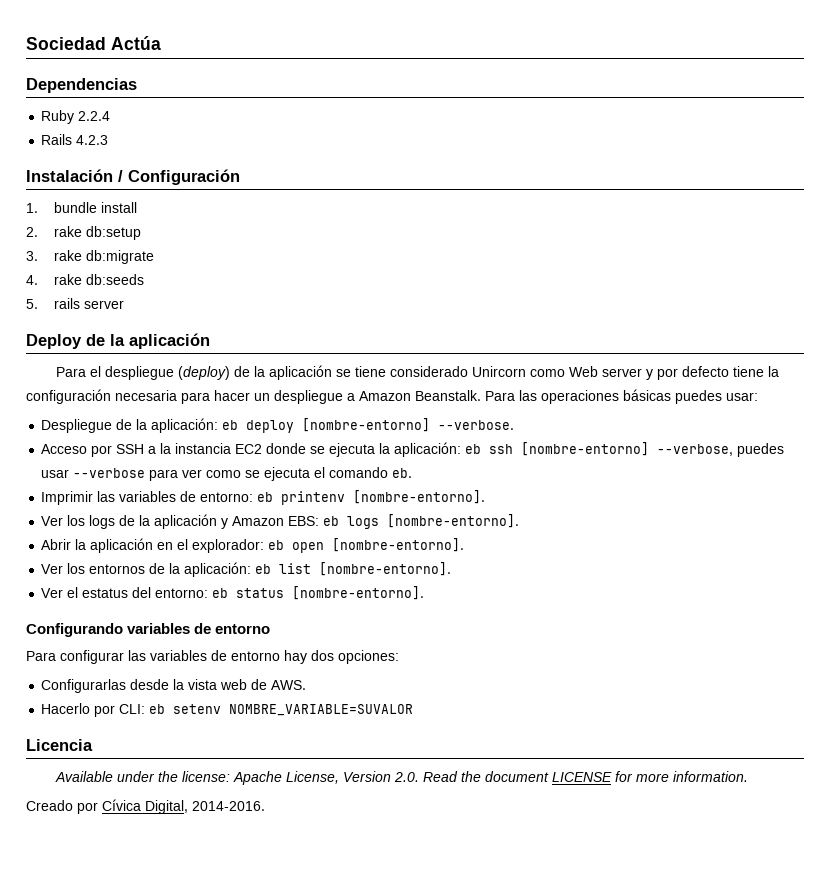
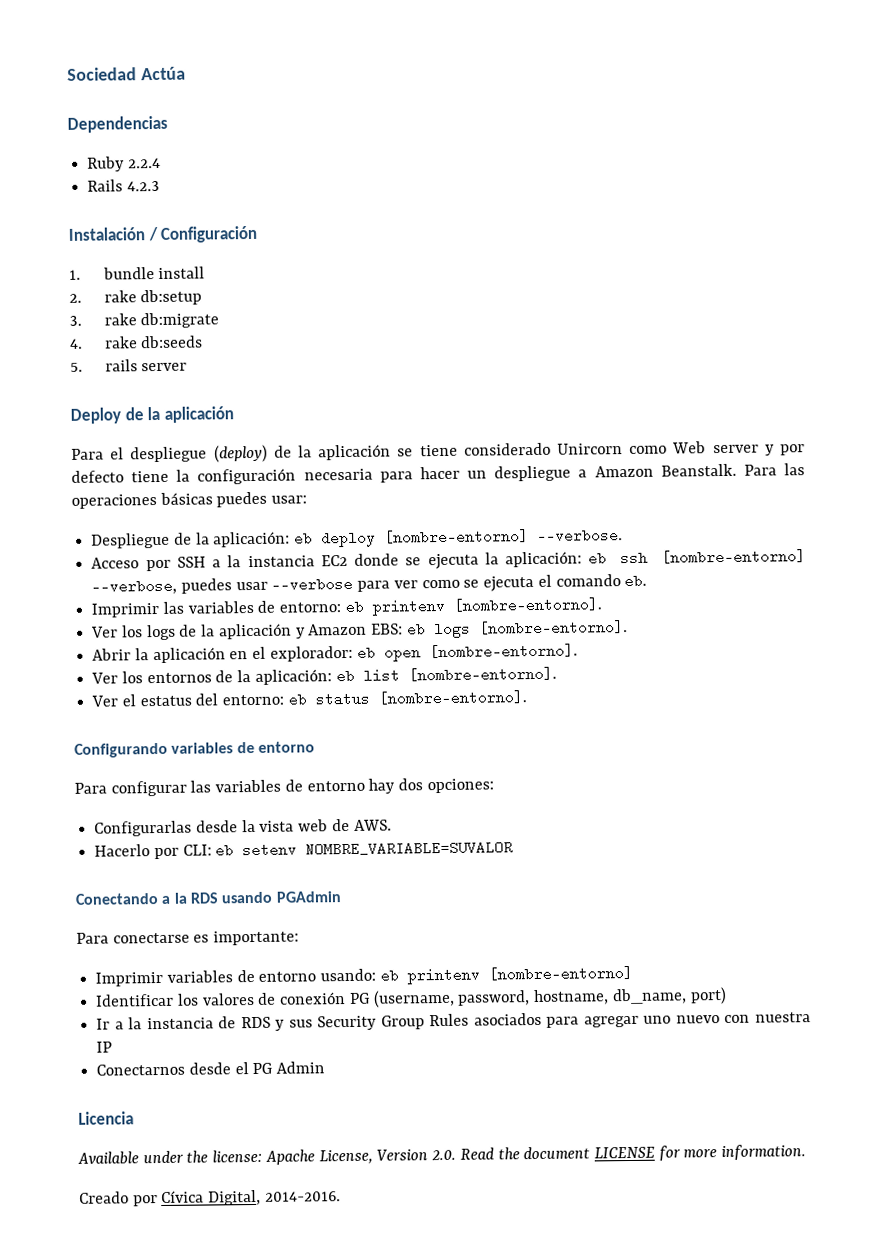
+ Conectando a la RDS usando PGAdmin
+ Para conectarse es importante:
+ Imprimir variables de entorno usando: eb printenv [nombre-entorno]
+ Identificar los valores de conexión PG (username, password, hostname, db_name, port)
+ Ir a la instancia de RDS y sus Security Group Rules asociados para agregar uno nuevo con nuestra IP
+ Conectarnos desde el PG Admin

